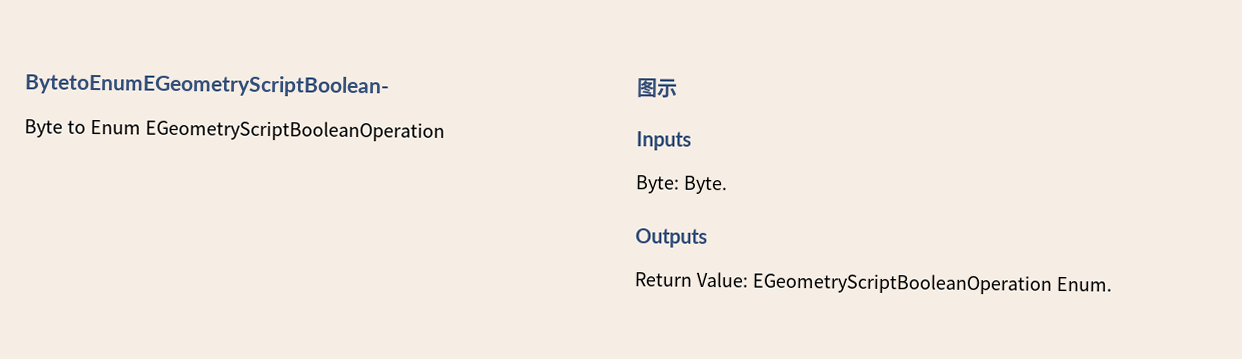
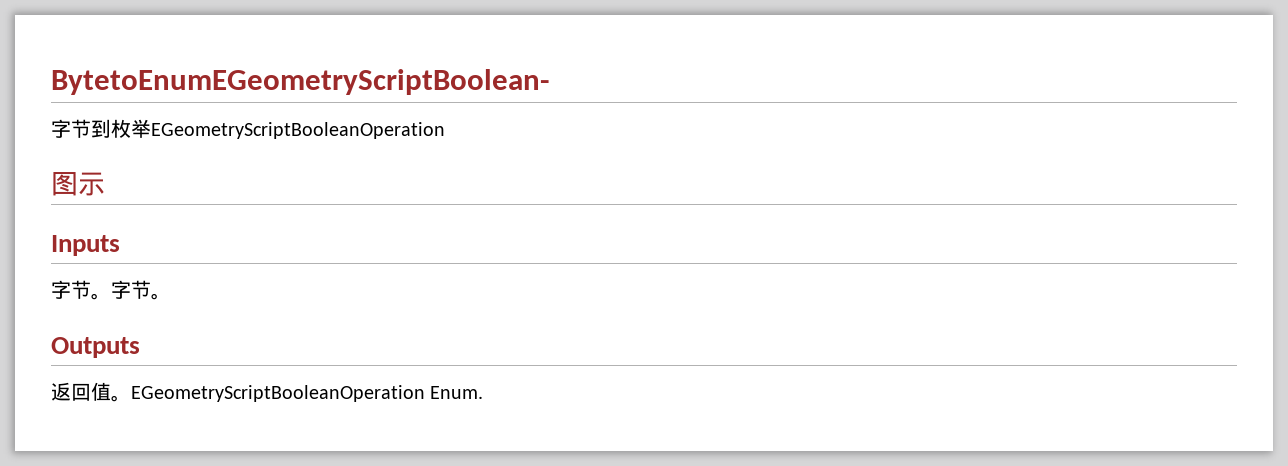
- Byte to Enum EGeometryScriptBooleanOperation
+ 字节到枚举EGeometryScriptBooleanOperation
- Byte: Byte.
+ 字节。字节。
- Return Value: EGeometryScriptBooleanOperation Enum.
+ 返回值。EGeometryScriptBooleanOperation Enum.

